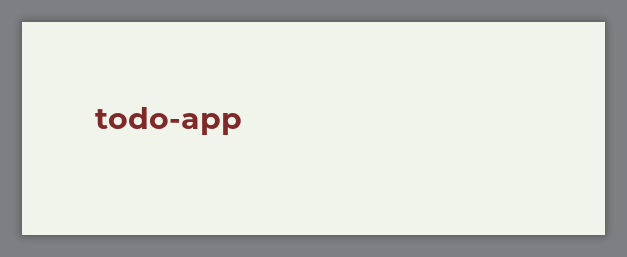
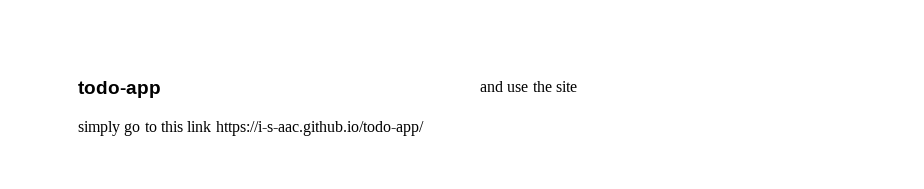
+ simply go to this link https://i-s-aac.github.io/todo-app/ and use the site

